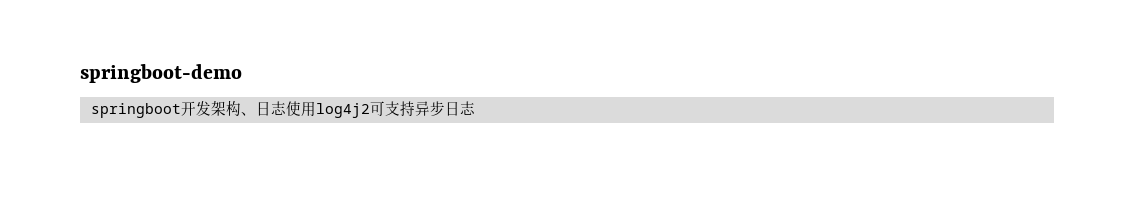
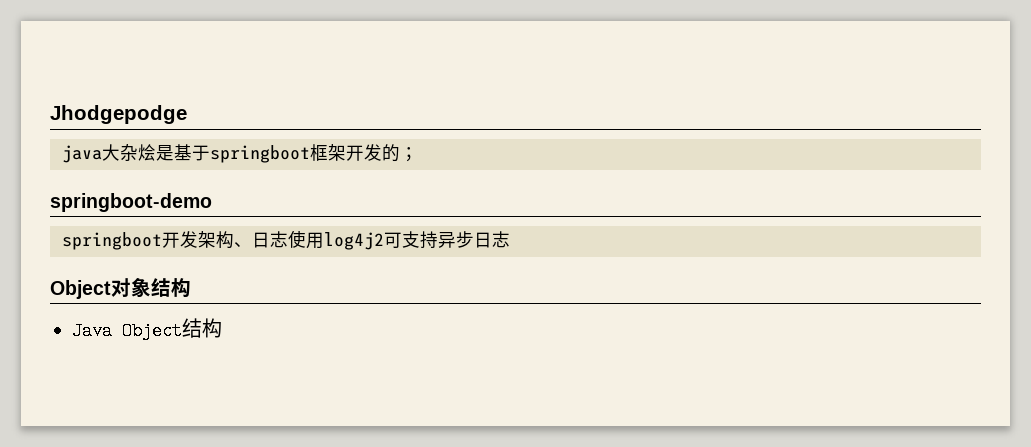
+ Jhodgepodge
+ java大杂烩是基于springboot框架开发的；
+ Object对象结构
+ Java Object结构

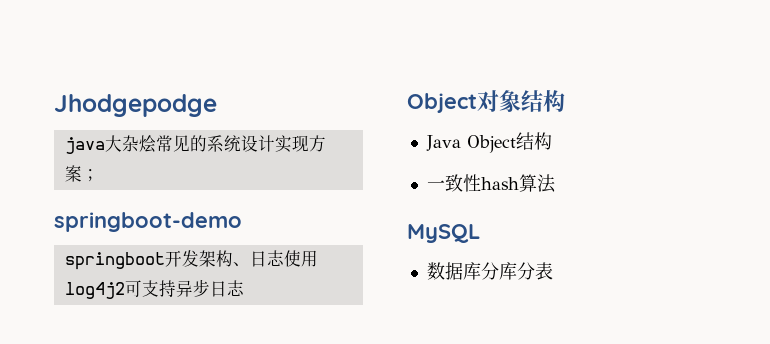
- java大杂烩是基于springboot框架开发的；
+ java大杂烩常见的系统设计实现方案；
+ 一致性hash算法
+ MySQL
+ 数据库分库分表

